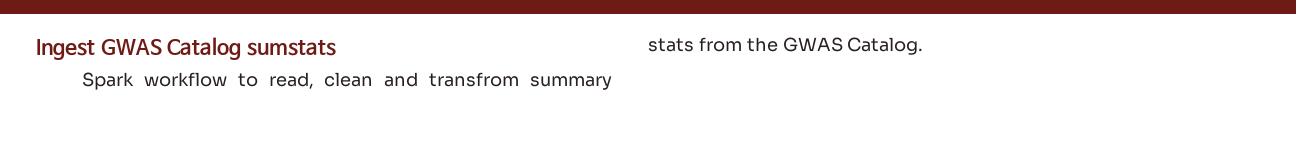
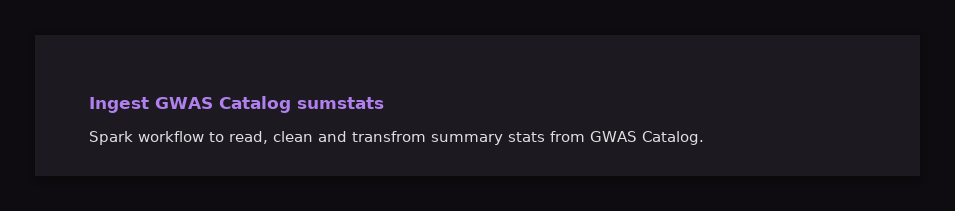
- Spark workflow to read, clean and transfrom summary stats from the GWAS Catalog.
+ Spark workflow to read, clean and transfrom summary stats from GWAS Catalog.

